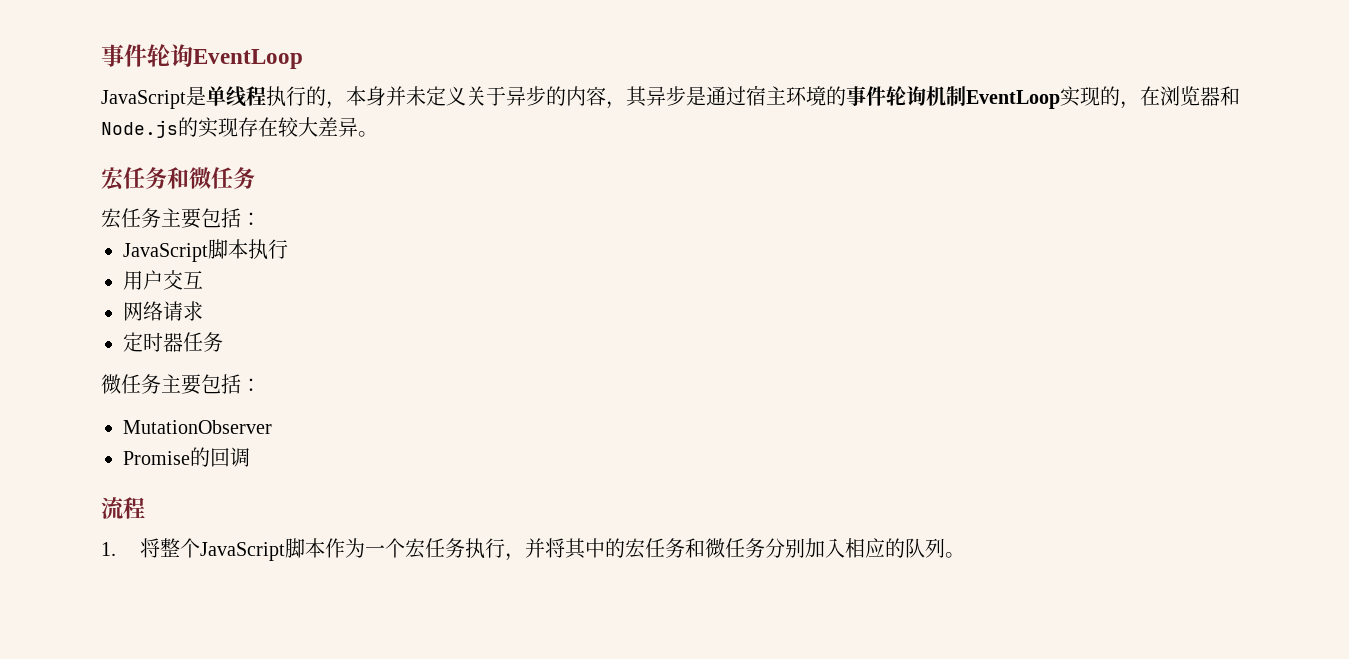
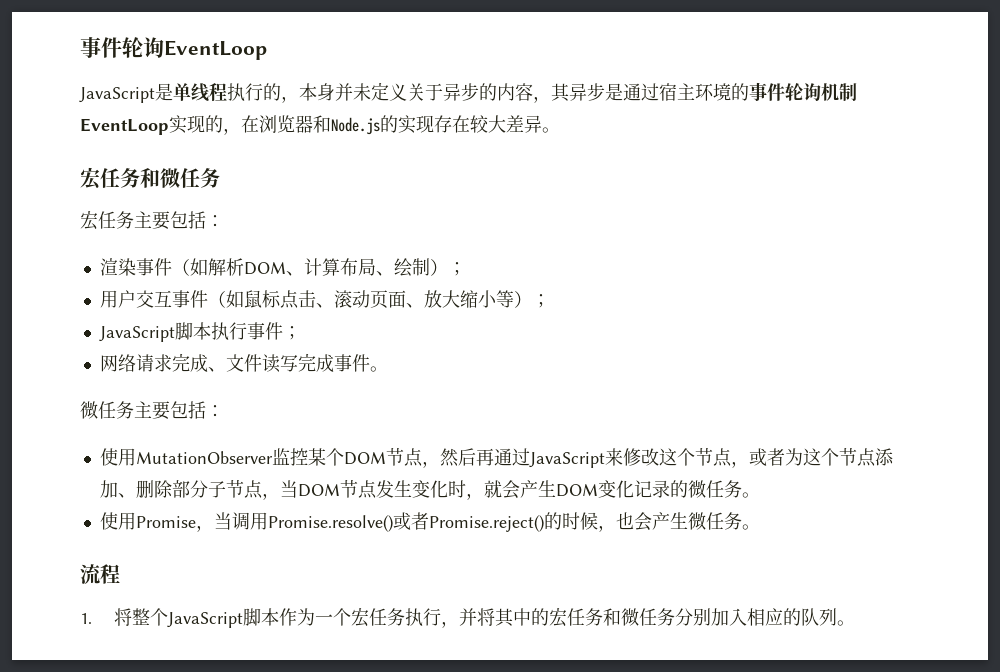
+ 渲染事件（如解析DOM、计算布局、绘制）；
+ 用户交互事件（如鼠标点击、滚动页面、放大缩小等）；
- JavaScript脚本执行
- 用户交互
+ JavaScript脚本执行事件；
- 网络请求
- 定时器任务
+ 网络请求完成、文件读写完成事件。
- MutationObserver
- Promise的回调
+ 使用MutationObserver监控某个DOM节点，然后再通过JavaScript来修改这个节点，或者为这个节点添加、删除部分子节点，当DOM节点发生变化时，就会产生DOM变化记录的微任务。
+ 使用Promise，当调用Promise.resolve()或者Promise.reject()的时候，也会产生微任务。

